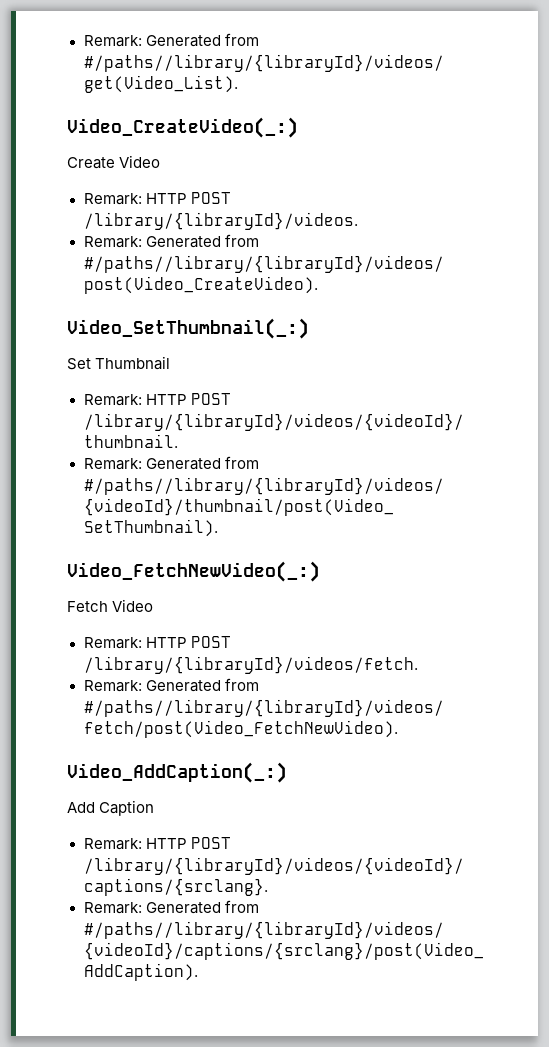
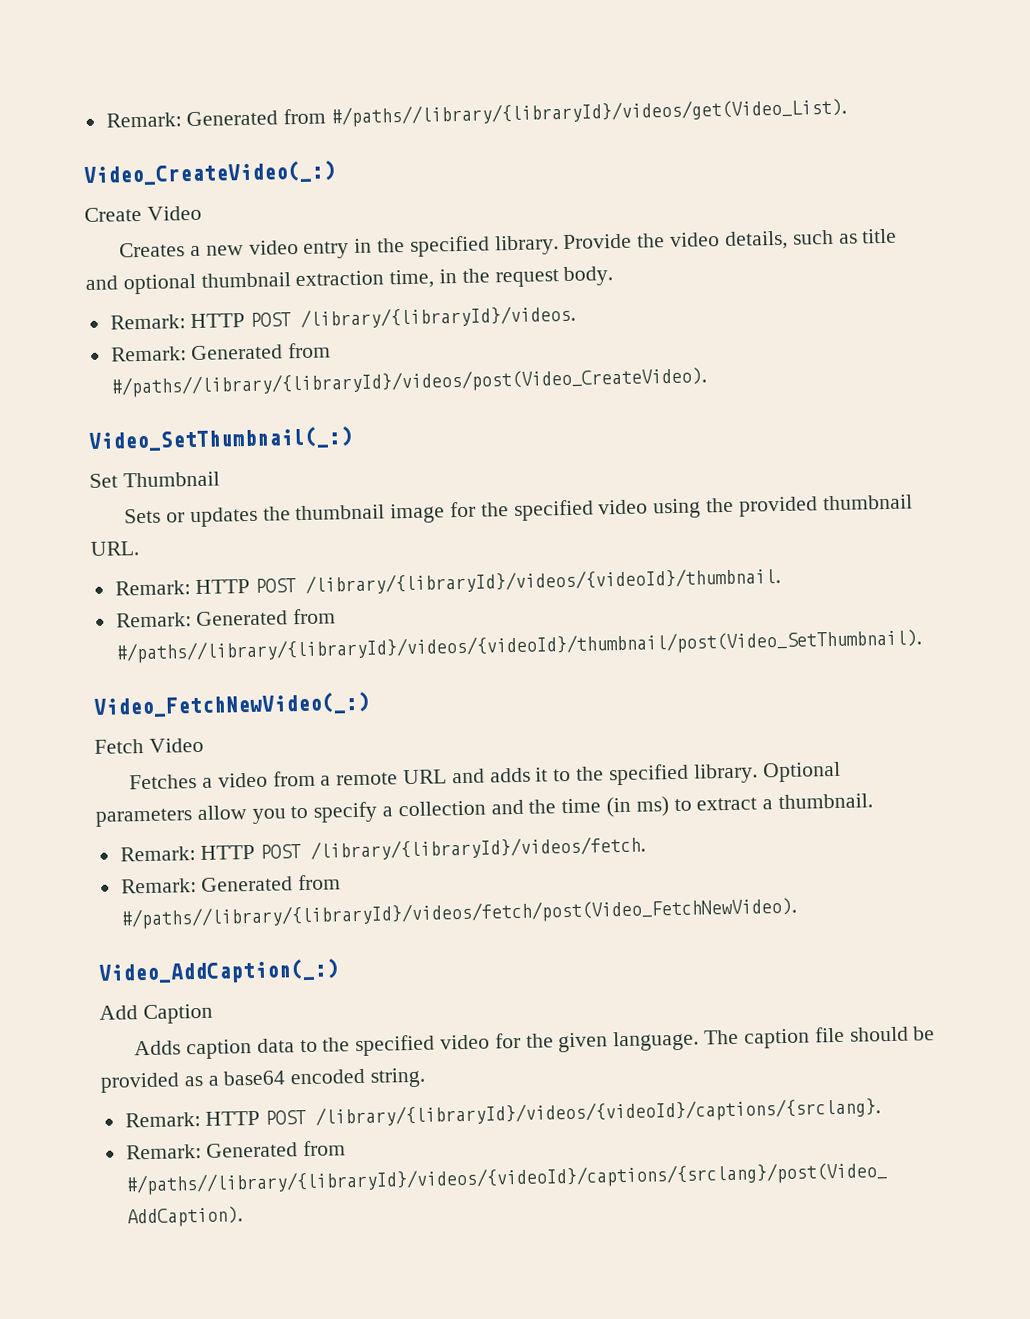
+ Creates a new video entry in the specified library. Provide the video details, such as title and optional thumbnail extraction time, in the request body.
+ Sets or updates the thumbnail image for the specified video using the provided thumbnail URL.
+ Fetches a video from a remote URL and adds it to the specified library. Optional parameters allow you to specify a collection and the time (in ms) to extract a thumbnail.
+ Adds caption data to the specified video for the given language. The caption file should be provided as a base64 encoded string.

